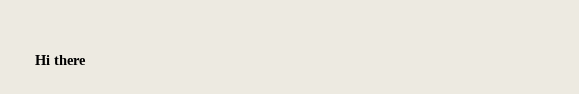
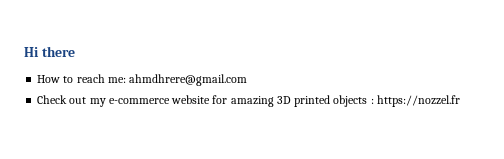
+ How to reach me: ahmdhrere@gmail.com
+ Check out my e-commerce website for amazing 3D printed objects : https://nozzel.fr

